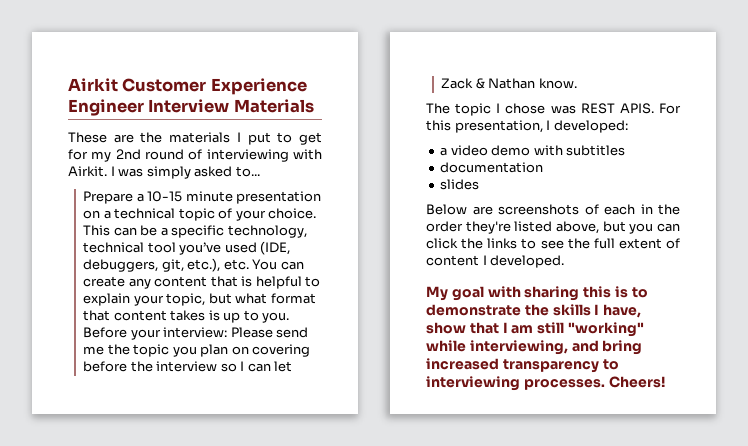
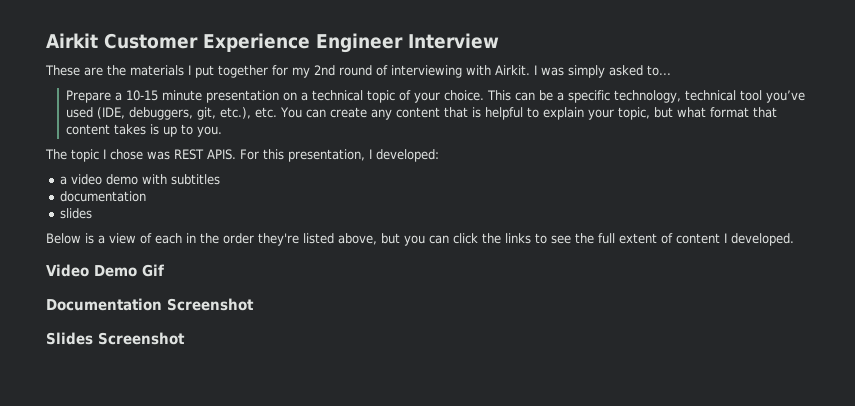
- Airkit Customer Experience Engineer Interview Materials
+ Airkit Customer Experience Engineer Interview
- These are the materials I put to get for my 2nd round of interviewing with Airkit.
+ These are the materials I put together for my 2nd round of interviewing with Airkit.
- Before your interview: Please send me the topic you plan on covering before the interview so I can let Zack & Nathan know.
- Below are screenshots of each in the order they're listed above, but you can click the links to see the full extent of content I developed.
+ Below is a view of each in the order they're listed above, but you can click the links to see the full extent of content I developed.
- My goal with sharing this is to demonstrate the skills I have, show that I am still "working" while interviewing, and bring increased transparency to interviewing processes. Cheers!
+ Video Demo Gif
+ Documentation Screenshot
+ Slides Screenshot

